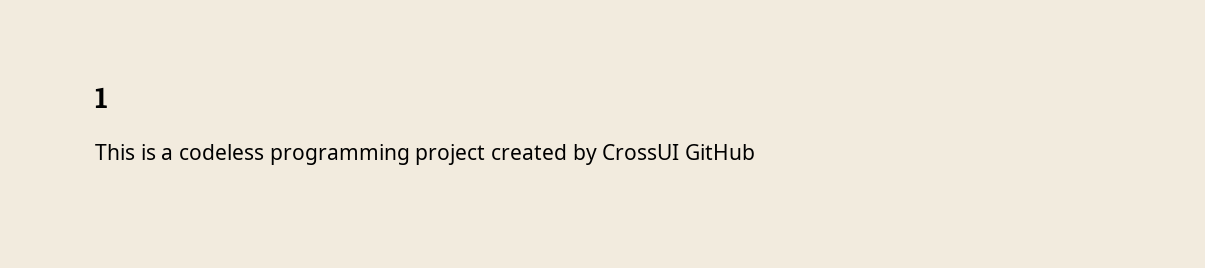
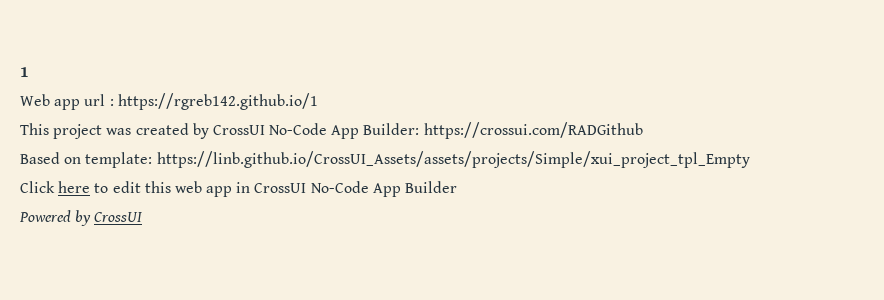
- This is a codeless programming project created by CrossUI GitHub
+ Web app url : https://rgreb142.github.io/1
+ This project was created by CrossUI No-Code App Builder: https://crossui.com/RADGithub
+ Based on template: https://linb.github.io/CrossUI_Assets/assets/projects/Simple/xui_project_tpl_Empty
+ Click here to edit this web app in CrossUI No-Code App Builder
+ Powered by CrossUI

